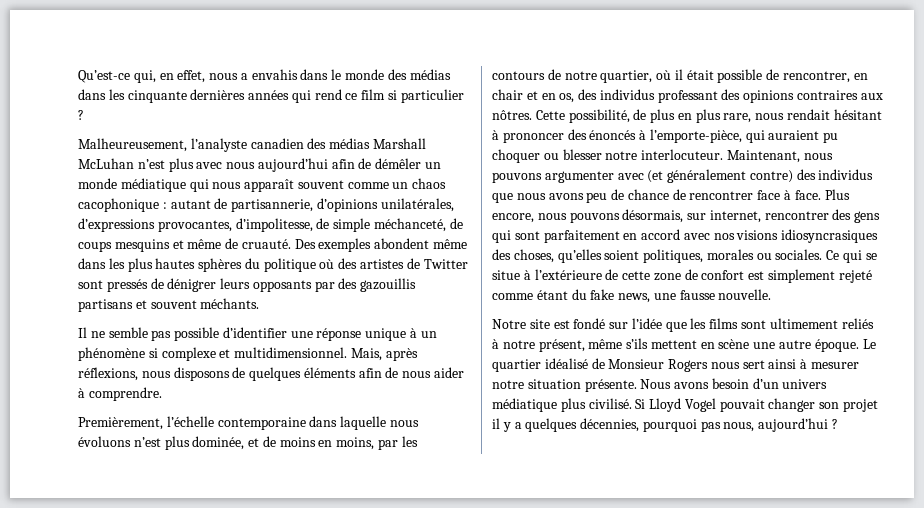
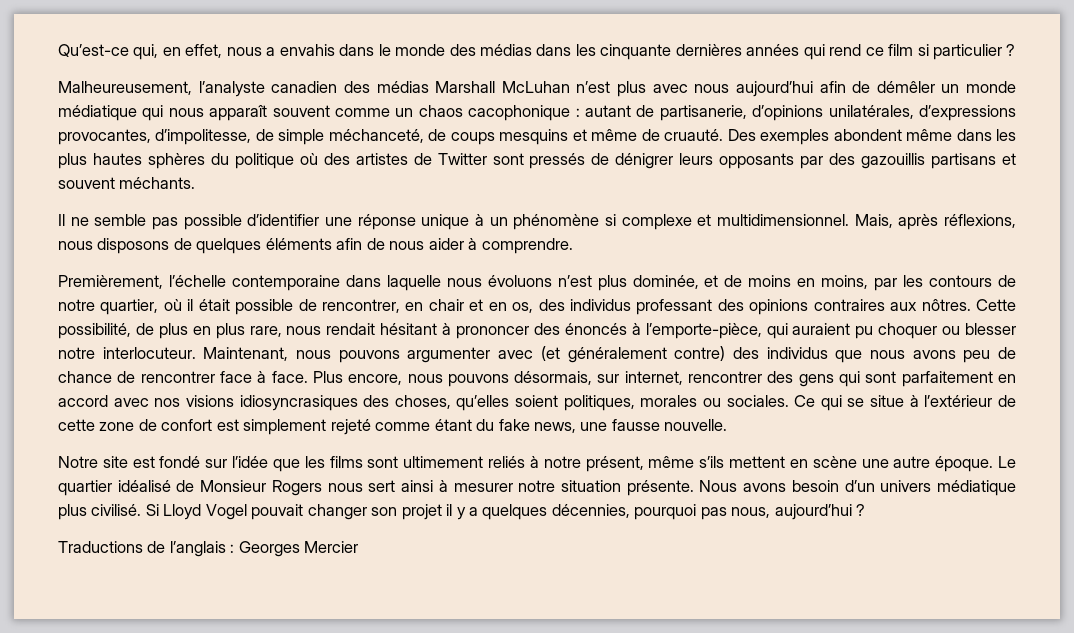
- Malheureusement, l’analyste canadien des médias Marshall McLuhan n’est plus avec nous aujourd’hui afin de démêler un monde médiatique qui nous apparaît souvent comme un chaos cacophonique : autant de partisannerie, d’opinions unilatérales, d’expressions provocantes, d’impolitesse, de simple méchanceté, de coups mesquins et même de cruauté.
+ Malheureusement, l’analyste canadien des médias Marshall McLuhan n’est plus avec nous aujourd’hui afin de démêler un monde médiatique qui nous apparaît souvent comme un chaos cacophonique : autant de partisanerie, d’opinions unilatérales, d’expressions provocantes, d’impolitesse, de simple méchanceté, de coups mesquins et même de cruauté.
- Ce qui se situe à l’extérieure de cette zone de confort est simplement rejeté comme étant du fake news, une fausse nouvelle.
+ Ce qui se situe à l’extérieur de cette zone de confort est simplement rejeté comme étant du fake news, une fausse nouvelle.
+ Traductions de l’anglais : Georges Mercier

